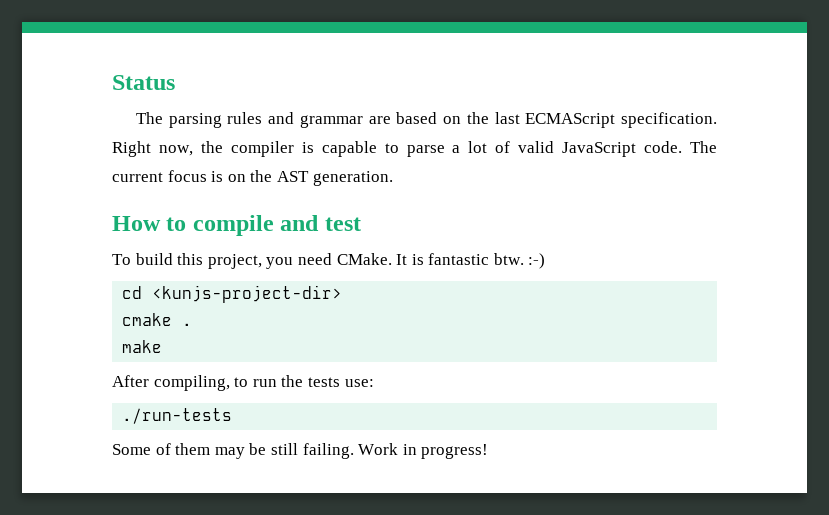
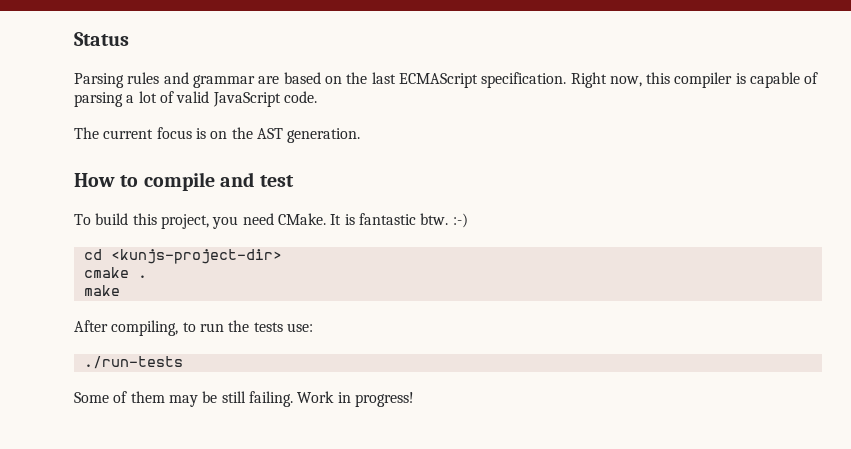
- The parsing rules and grammar are based on the last ECMAScript specification.
+ Parsing rules and grammar are based on the last ECMAScript specification.
- Right now, the compiler is capable to parse a lot of valid JavaScript code. The current focus is on the AST generation.
+ Right now, this compiler is capable of parsing a lot of valid JavaScript code.
+ The current focus is on the AST generation.

